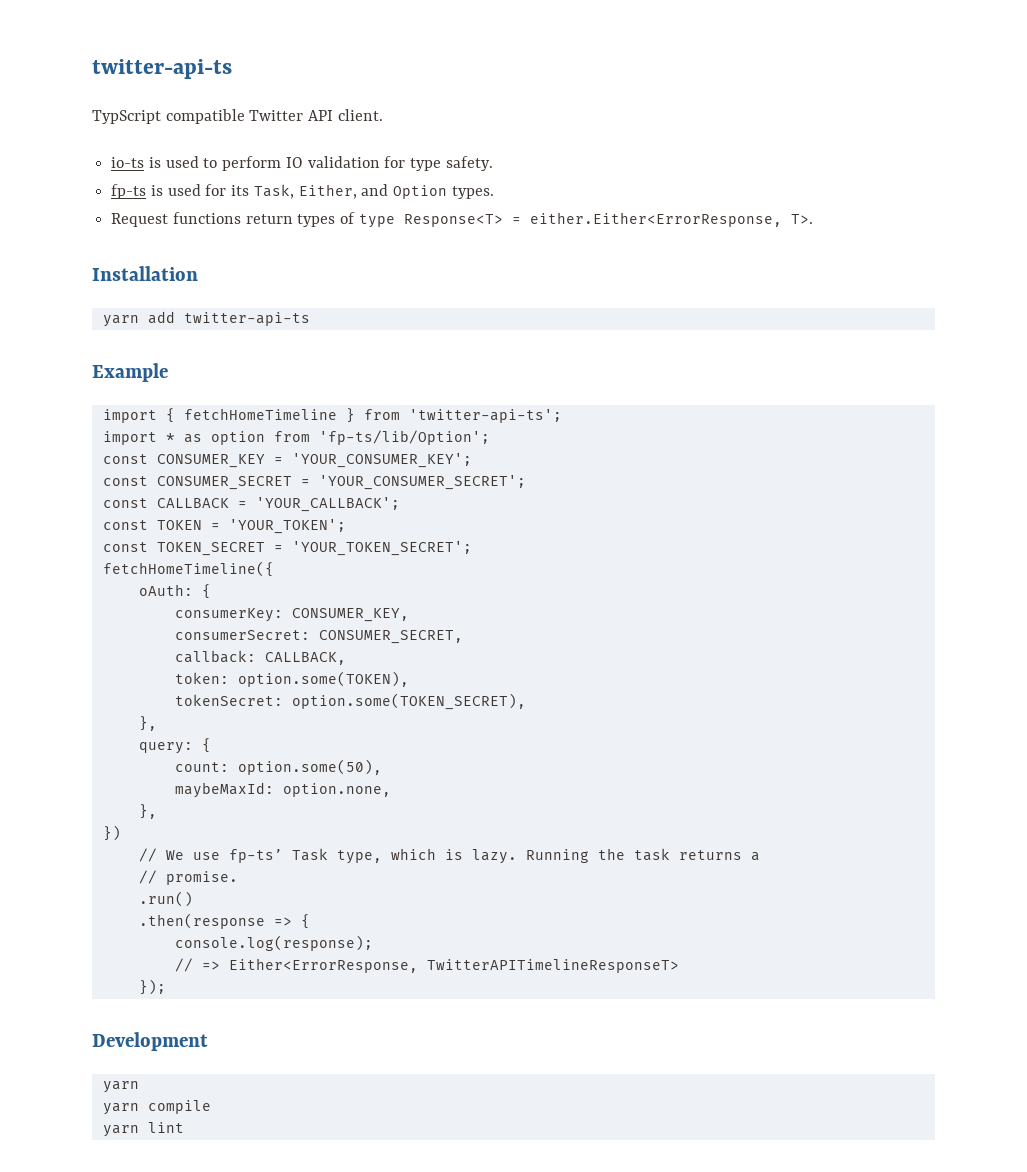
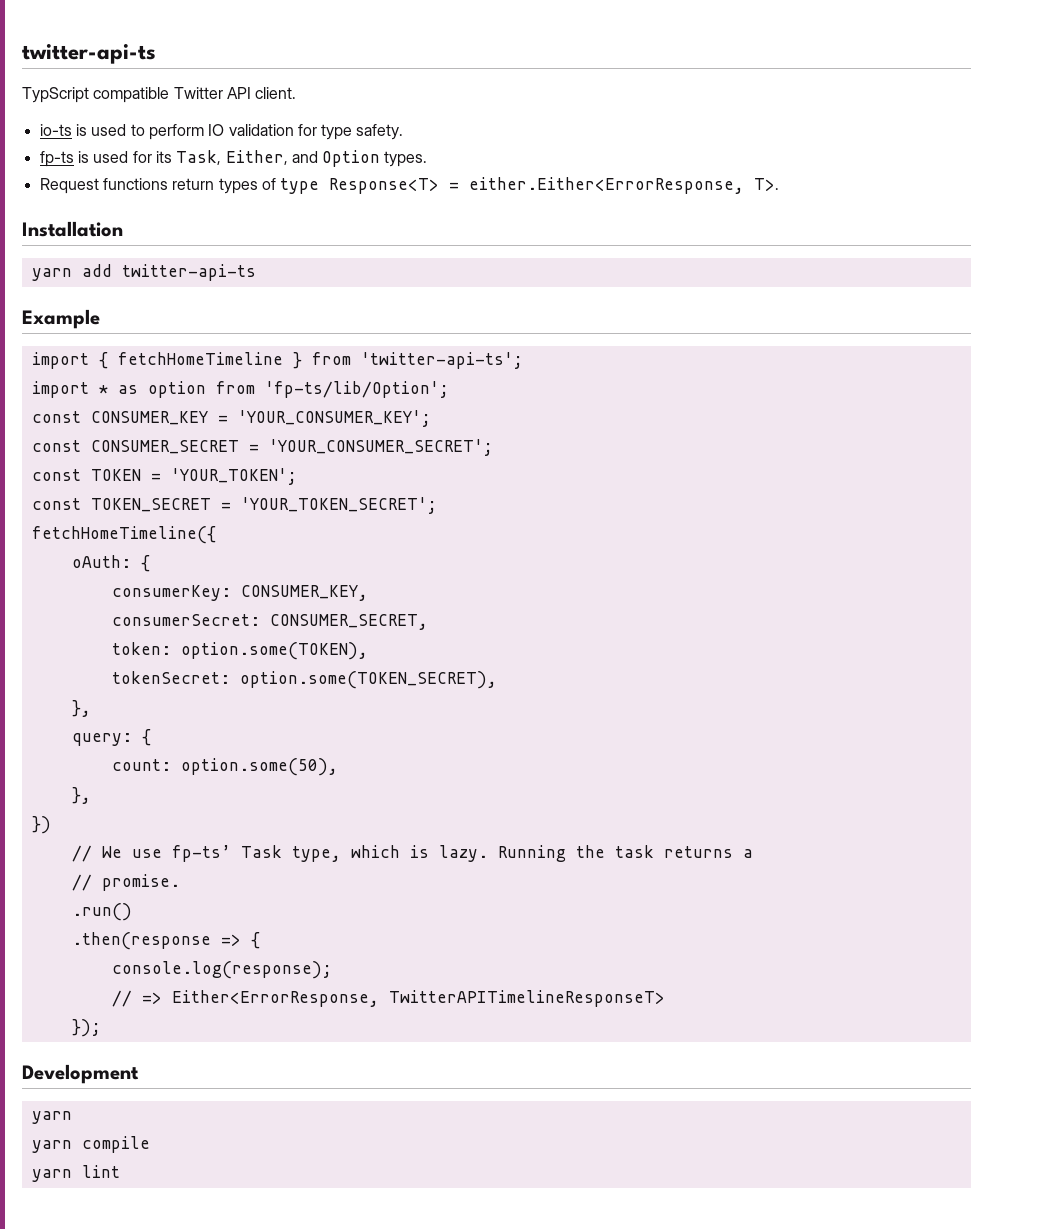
- const CALLBACK = 'YOUR_CALLBACK';
- callback: CALLBACK,
- maybeMaxId: option.none,

